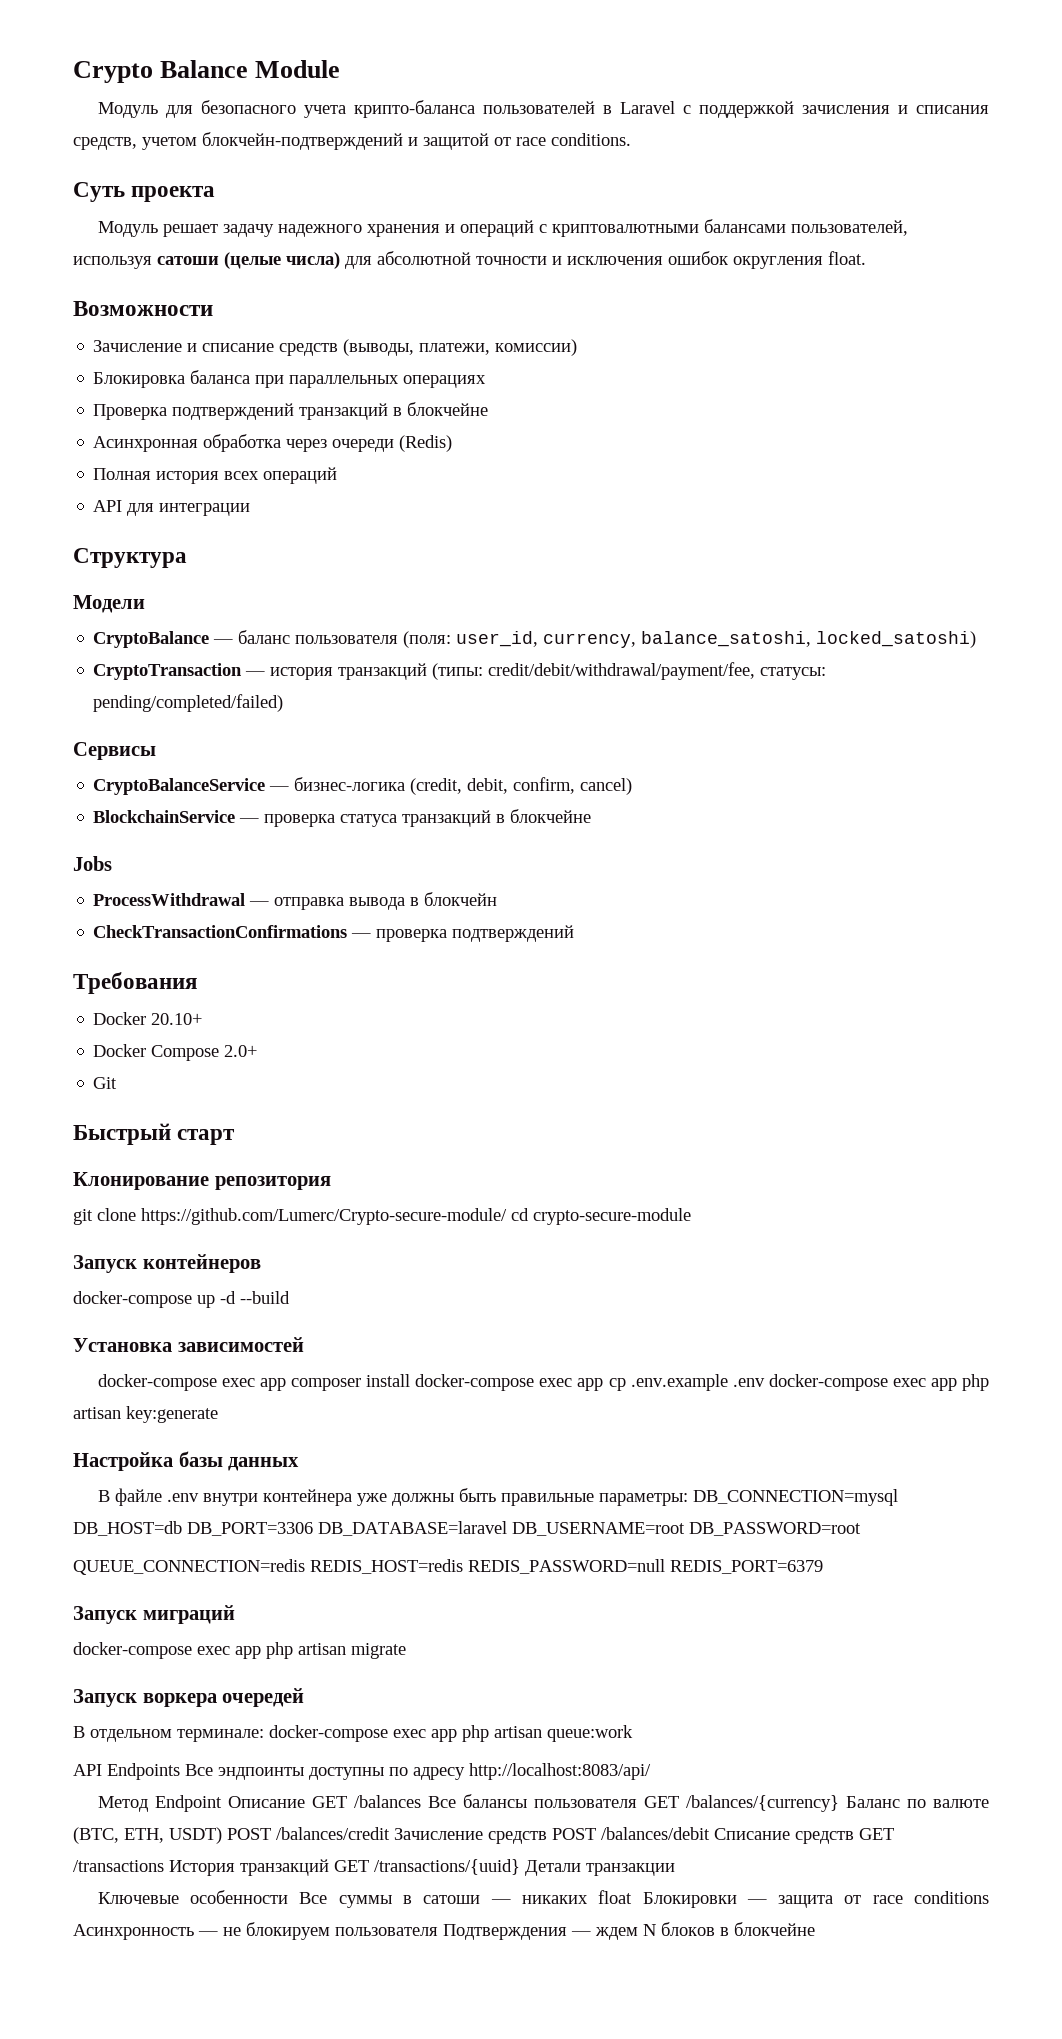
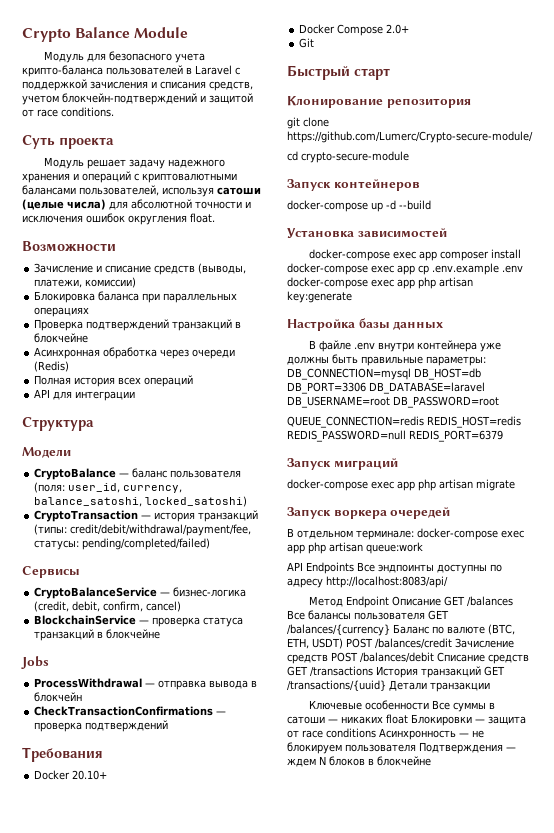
- git clone https://github.com/Lumerc/Crypto-secure-module/ cd crypto-secure-module
+ git clone https://github.com/Lumerc/Crypto-secure-module/
+ cd crypto-secure-module

